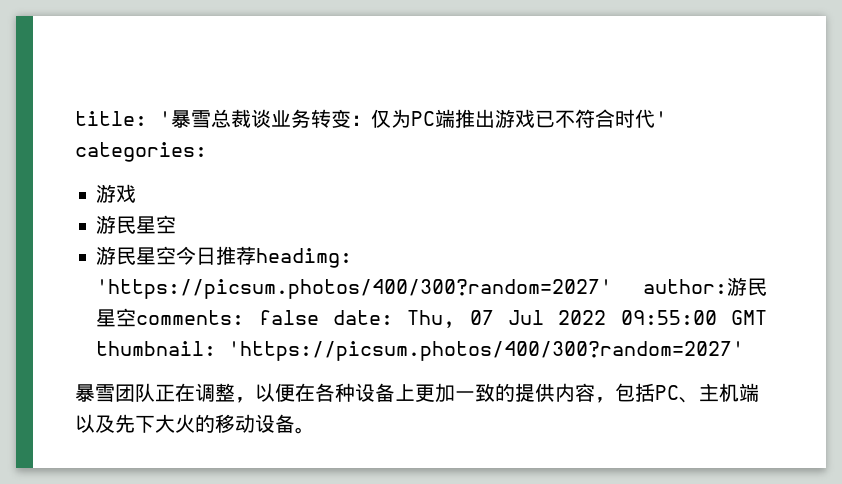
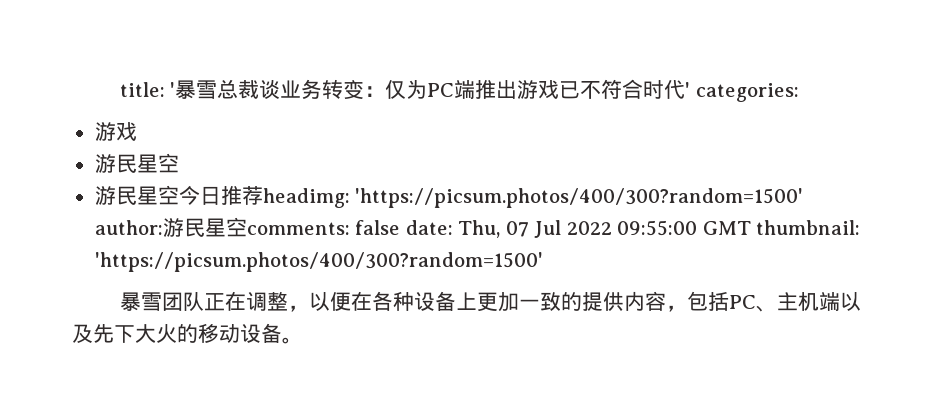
- 游民星空今日推荐headimg: 'https://picsum.photos/400/300?random=2027' author:游民星空comments: false date: Thu, 07 Jul 2022 09:55:00 GMT thumbnail: 'https://picsum.photos/400/300?random=2027'
+ 游民星空今日推荐headimg: 'https://picsum.photos/400/300?random=1500' author:游民星空comments: false date: Thu, 07 Jul 2022 09:55:00 GMT thumbnail: 'https://picsum.photos/400/300?random=1500'

